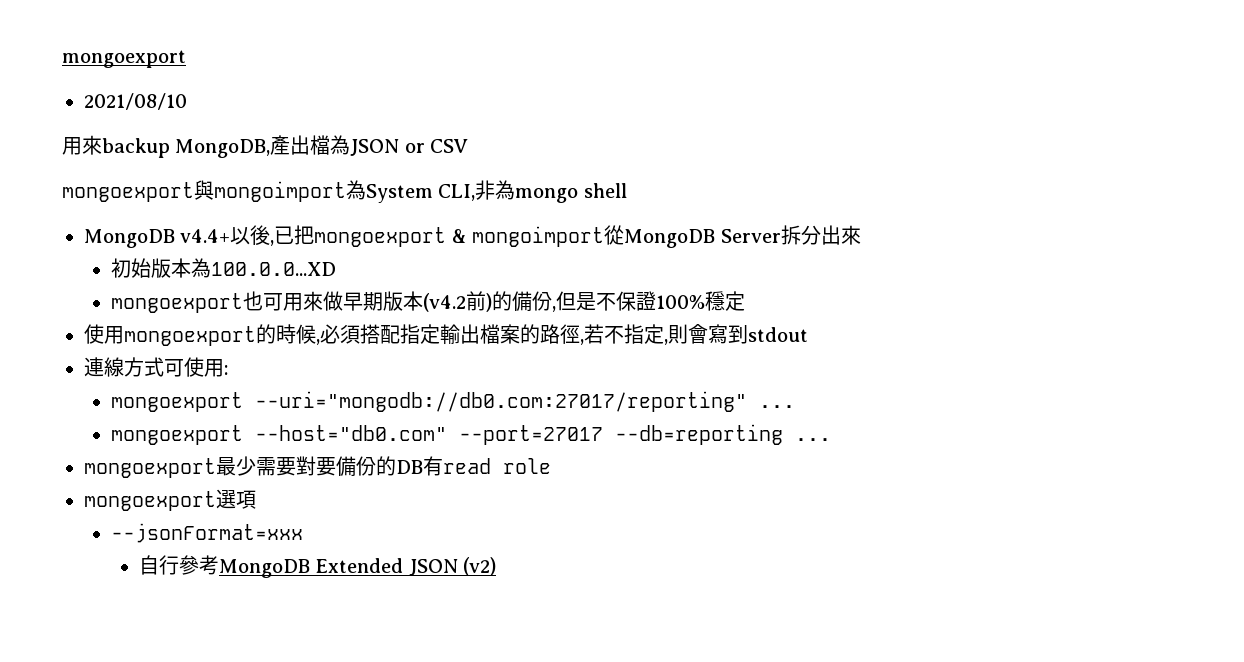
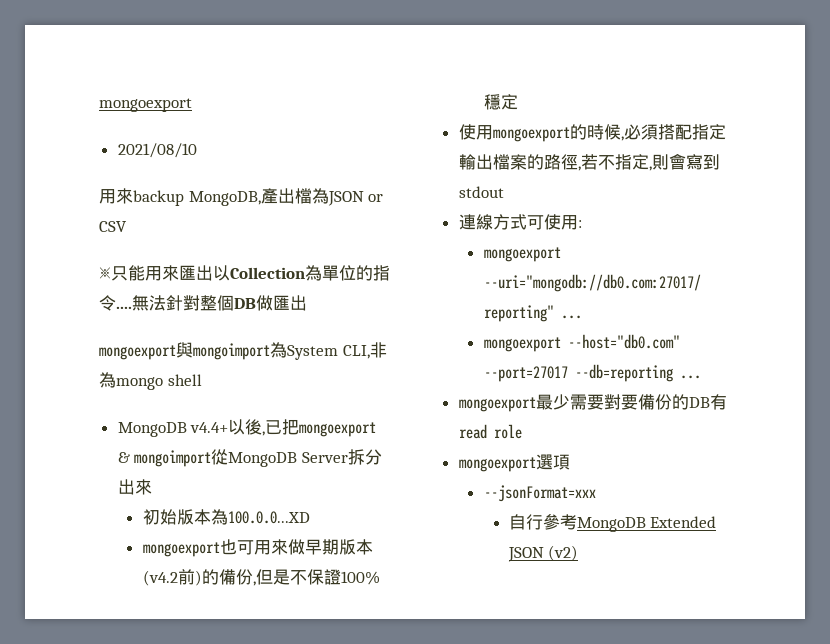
+ ※只能用來匯出以Collection為單位的指令....無法針對整個DB做匯出

